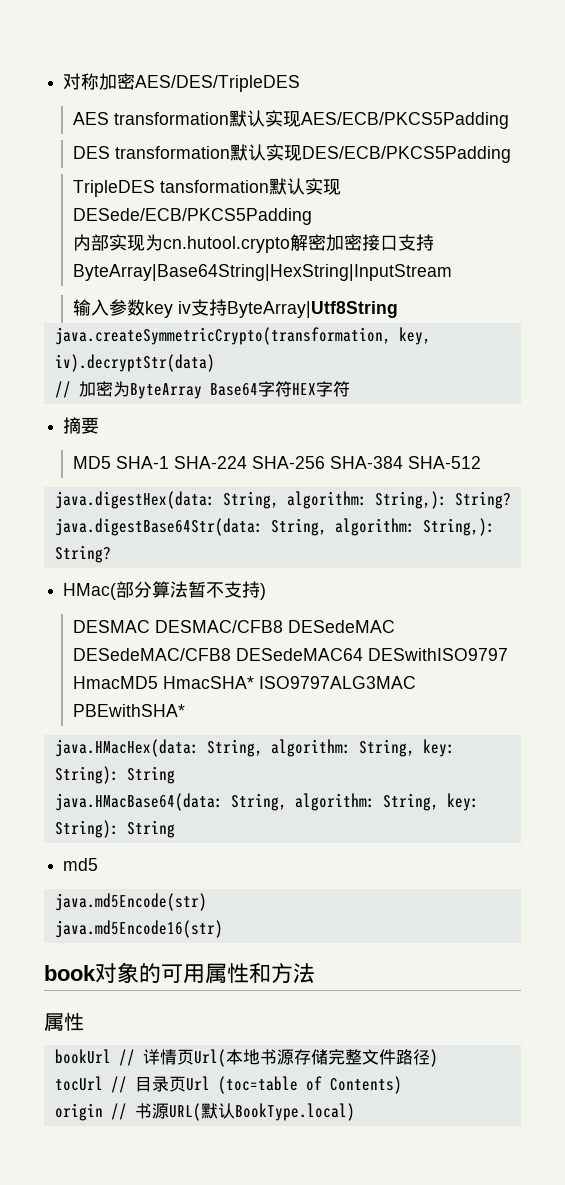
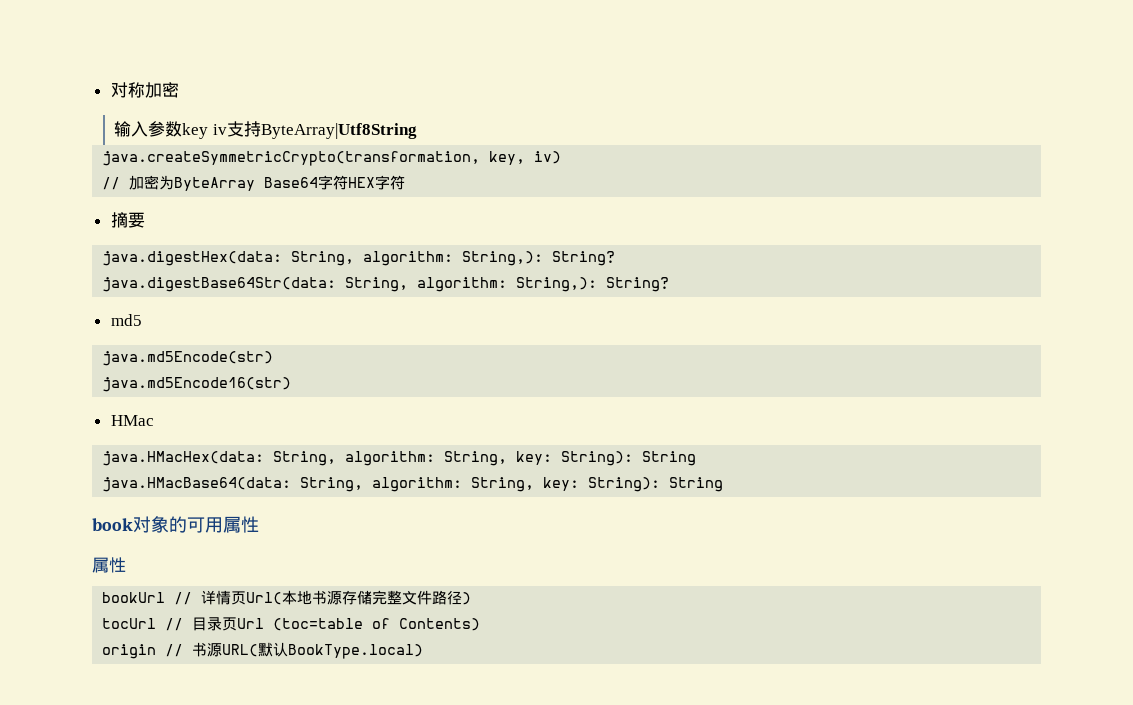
- 对称加密AES/DES/TripleDES
- AES transformation默认实现AES/ECB/PKCS5Padding
- DES transformation默认实现DES/ECB/PKCS5Padding
- TripleDES tansformation默认实现DESede/ECB/PKCS5Padding
- 内部实现为cn.hutool.crypto解密加密接口支持ByteArray|Base64String|HexString|InputStream
+ 对称加密
- java.createSymmetricCrypto(transformation, key, iv).decryptStr(data)
+ java.createSymmetricCrypto(transformation, key, iv)
- MD5 SHA-1 SHA-224 SHA-256 SHA-384 SHA-512
- HMac(部分算法暂不支持)
- DESMAC DESMAC/CFB8 DESedeMAC DESedeMAC/CFB8 DESedeMAC64 DESwithISO9797 HmacMD5 HmacSHA* ISO9797ALG3MAC PBEwithSHA*
+ md5
+ java.md5Encode(str)
+ java.md5Encode16(str)
+ HMac
- md5
- java.md5Encode(str)
- java.md5Encode16(str)
- book对象的可用属性和方法
+ book对象的可用属性

